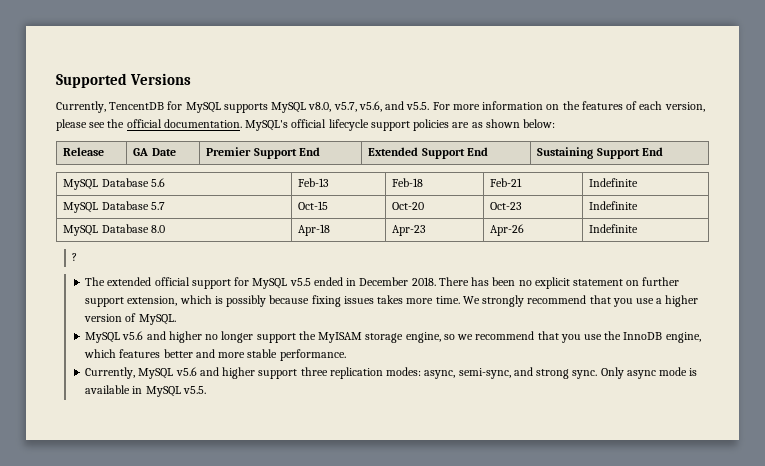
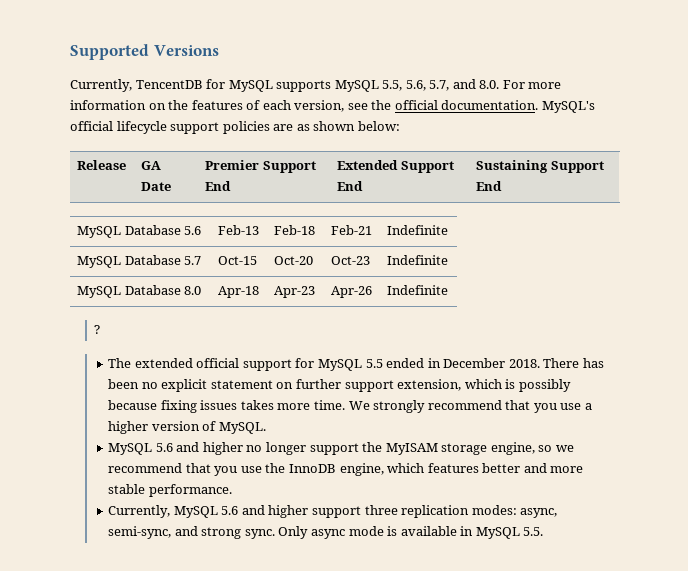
- Currently, TencentDB for MySQL supports MySQL v8.0, v5.7, v5.6, and v5.5. For more information on the features of each version, please see the official documentation.
+ Currently, TencentDB for MySQL supports MySQL 5.5, 5.6, 5.7, and 8.0. For more information on the features of each version, see the official documentation.
- The extended official support for MySQL v5.5 ended in December 2018.
+ The extended official support for MySQL 5.5 ended in December 2018.
- MySQL v5.6 and higher no longer support the MyISAM storage engine, so we recommend that you use the InnoDB engine, which features better and more stable performance.
+ MySQL 5.6 and higher no longer support the MyISAM storage engine, so we recommend that you use the InnoDB engine, which features better and more stable performance.
- Currently, MySQL v5.6 and higher support three replication modes: async, semi-sync, and strong sync.
+ Currently, MySQL 5.6 and higher support three replication modes: async, semi-sync, and strong sync.
- Only async mode is available in MySQL v5.5.
+ Only async mode is available in MySQL 5.5.

